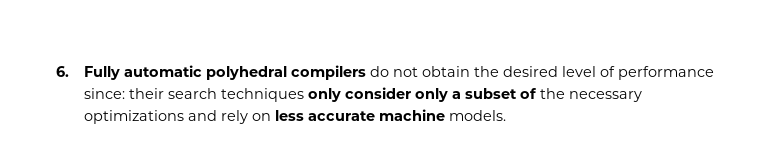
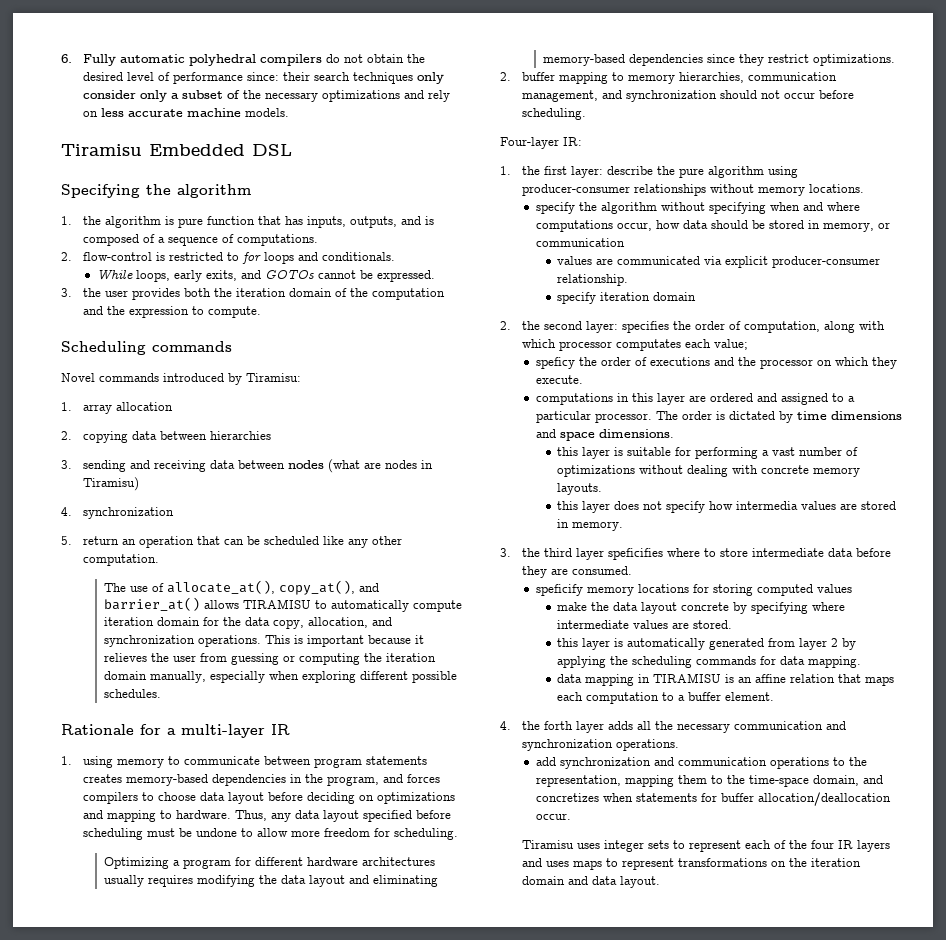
+ Tiramisu Embedded DSL
+ Specifying the algorithm
+ 1. the algorithm is pure function that has inputs, outputs, and is composed of a sequence of computations.
+ 2. flow-control is restricted to for loops and conditionals.
+ While loops, early exits, and GOTOs cannot be expressed.
+ 3. the user provides both the iteration domain of the computation and the expression to compute.
+ Scheduling commands
+ Novel commands introduced by Tiramisu:
+ 1. array allocation
+ 2. copying data between hierarchies
+ 3. sending and receiving data between nodes (what are nodes in Tiramisu)
+ 4. synchronization
+ 5. return an operation that can be scheduled like any other computation.
+ The use of allocate_at(), copy_at(), and barrier_at() allows TIRAMISU to automatically compute iteration domain for the data copy, allocation, and synchronization operations. This is important because it relieves the user from guessing or computing the iteration domain manually, especially when exploring different possible schedules.
+ Rationale for a multi-layer IR
+ 1. using memory to communicate between program statements creates memory-based dependencies in the program, and forces compilers to choose data layout before deciding on optimizations and mapping to hardware. Thus, any data layout specified before scheduling must be undone to allow more freedom for scheduling.
+ Optimizing a program for different hardware architectures usually requires modifying the data layout and eliminating memory-based dependencies since they restrict optimizations.
+ 2. buffer mapping to memory hierarchies, communication management, and synchronization should not occur before scheduling.
+ Four-layer IR:
+ 1. the first layer: describe the pure algorithm using producer-consumer relationships without memory locations.
+ specify the algorithm without specifying when and where computations occur, how data should be stored in memory, or communication
+ values are communicated via explicit producer-consumer relationship.
+ specify iteration domain
+ 2. the second layer: specifies the order of computation, along with which processor computates each value;
+ speficy the order of executions and the processor on which they execute.
+ computations in this layer are ordered and assigned to a particular processor. The order is dictated by time dimensions and space dimensions.
+ this layer is suitable for performing a vast number of optimizations without dealing with concrete memory layouts.
+ this layer does not specify how intermedia values are stored in memory.
+ 3. the third layer speficifies where to store intermediate data before they are consumed.
+ speficify memory locations for storing computed values
+ make the data layout concrete by specifying where intermediate values are stored.
+ this layer is automatically generated from layer 2 by applying the scheduling commands for data mapping.
+ data mapping in TIRAMISU is an affine relation that maps each computation to a buffer element.
+ 4. the forth layer adds all the necessary communication and synchronization operations.
+ add synchronization and communication operations to the representation, mapping them to the time-space domain, and concretizes when statements for buffer allocation/deallocation occur.
+ Tiramisu uses integer sets to represent each of the four IR layers and uses maps to represent transformations on the iteration domain and data layout.

